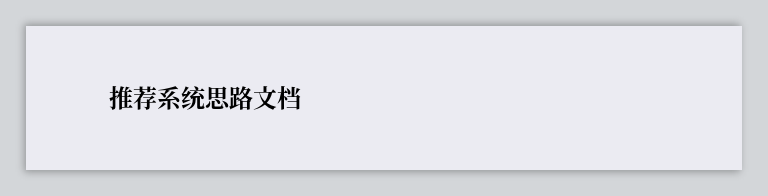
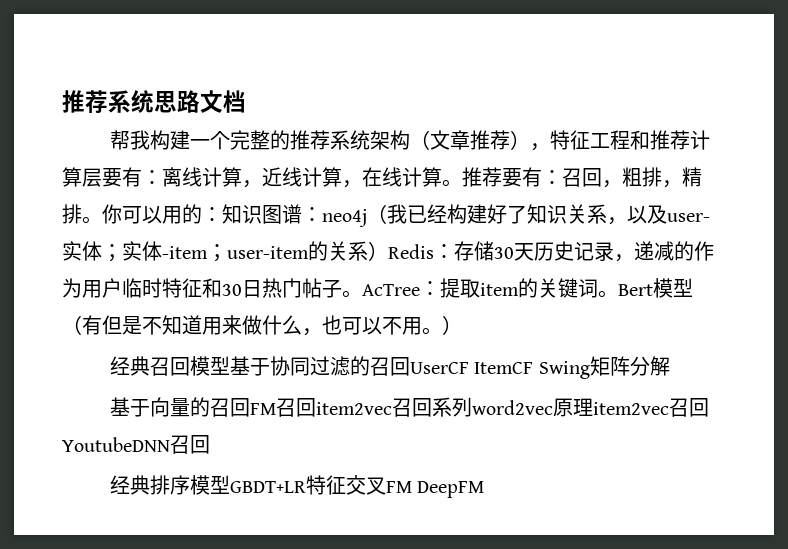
+ 帮我构建一个完整的推荐系统架构（文章推荐），特征工程和推荐计算层要有：离线计算，近线计算，在线计算。推荐要有：召回，粗排，精排。你可以用的：知识图谱：neo4j（我已经构建好了知识关系，以及user-实体；实体-item；user-item的关系）Redis：存储30天历史记录，递减的作为用户临时特征和30日热门帖子。AcTree：提取item的关键词。Bert模型（有但是不知道用来做什么，也可以不用。）
+ 经典召回模型基于协同过滤的召回UserCF ItemCF Swing矩阵分解
+ 基于向量的召回FM召回item2vec召回系列word2vec原理item2vec召回YoutubeDNN召回
+ 经典排序模型GBDT+LR特征交叉FM DeepFM

